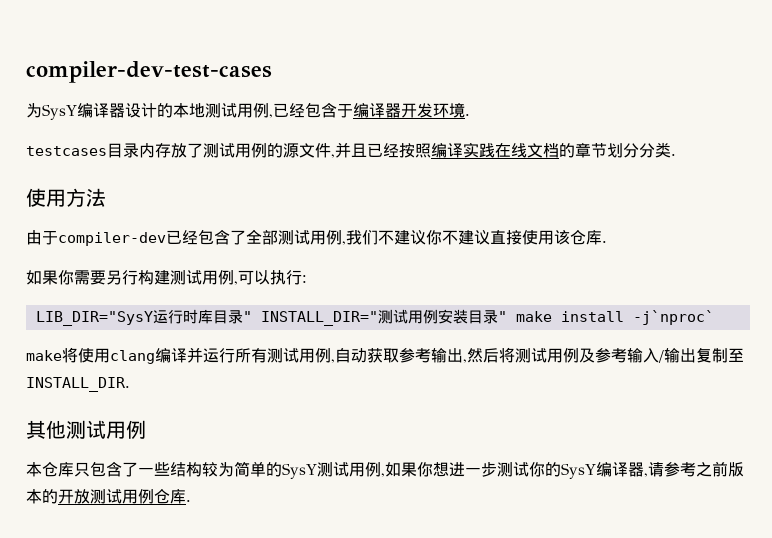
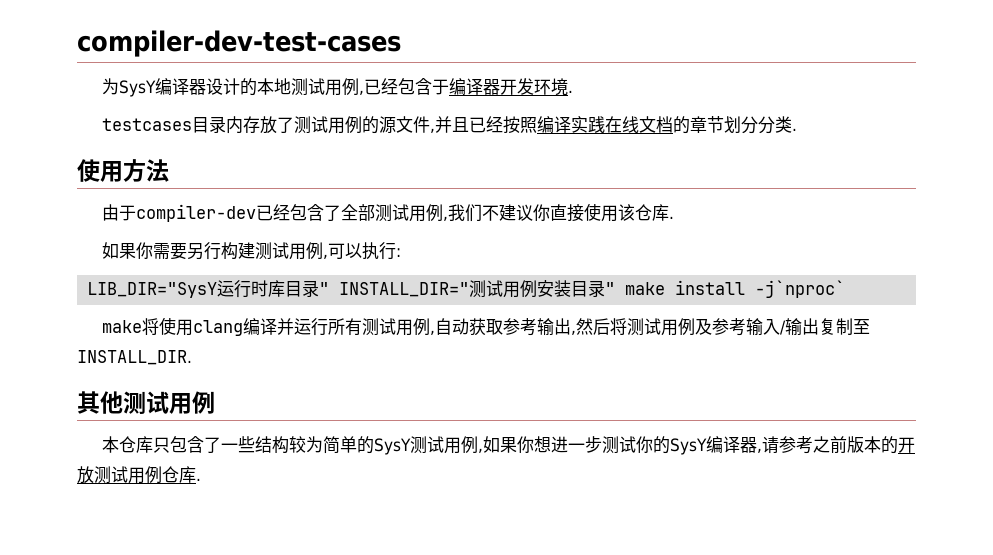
- 由于compiler-dev已经包含了全部测试用例,我们不建议你不建议直接使用该仓库.
+ 由于compiler-dev已经包含了全部测试用例,我们不建议你直接使用该仓库.

